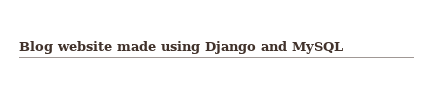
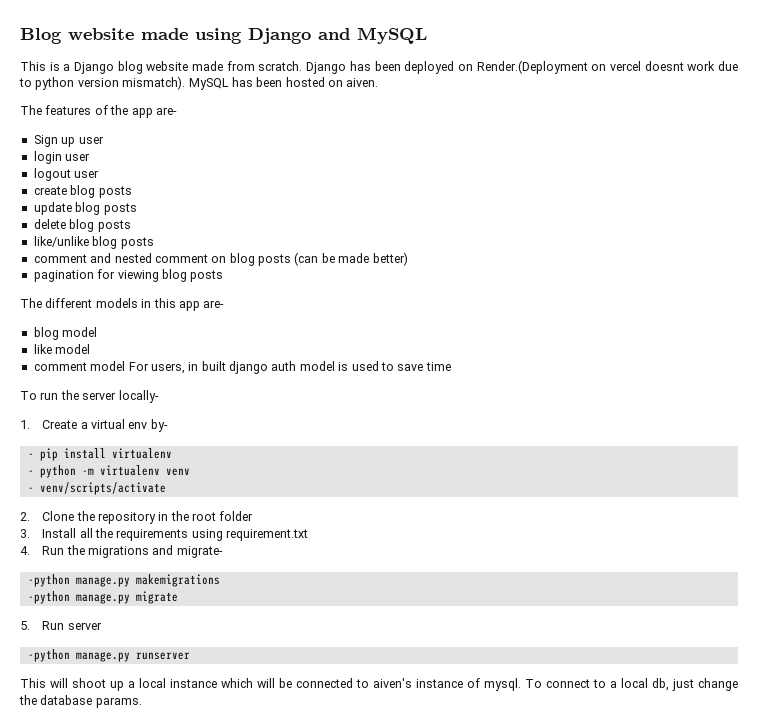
+ This is a Django blog website made from scratch. Django has been deployed on Render.(Deployment on vercel doesnt work due to python version mismatch). MySQL has been hosted on aiven.
+ The features of the app are-
+ Sign up user
+ login user
+ logout user
+ create blog posts
+ update blog posts
+ delete blog posts
+ like/unlike blog posts
+ comment and nested comment on blog posts (can be made better)
+ pagination for viewing blog posts
+ The different models in this app are-
+ blog model
+ like model
+ comment model For users, in built django auth model is used to save time
+ To run the server locally-
+ 1. Create a virtual env by-
+ - pip install virtualenv
+ - python -m virtualenv venv
+ - venv/scripts/activate
+ 2. Clone the repository in the root folder
+ 3. Install all the requirements using requirement.txt
+ 4. Run the migrations and migrate-
+ -python manage.py makemigrations
+ -python manage.py migrate
+ 5. Run server
+ -python manage.py runserver
+ This will shoot up a local instance which will be connected to aiven's instance of mysql. To connect to a local db, just change the database params.

